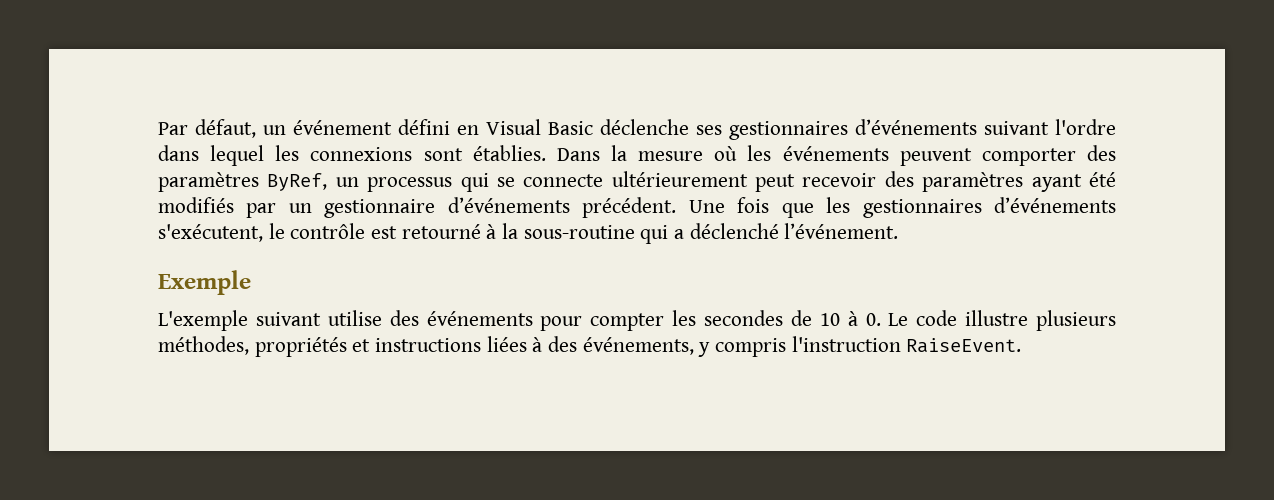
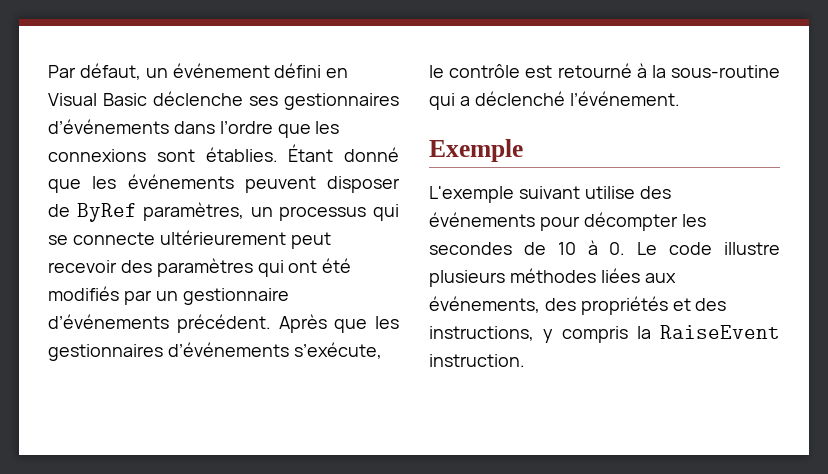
- Par défaut, un événement défini en Visual Basic déclenche ses gestionnaires d’événements suivant l'ordre dans lequel les connexions sont établies. Dans la mesure où les événements peuvent comporter des paramètres ByRef, un processus qui se connecte ultérieurement peut recevoir des paramètres ayant été modifiés par un gestionnaire d’événements précédent.
+ Par défaut, un événement défini en Visual Basic déclenche ses gestionnaires d’événements dans l’ordre que les connexions sont établies. Étant donné que les événements peuvent disposer de ByRef paramètres, un processus qui se connecte ultérieurement peut recevoir des paramètres qui ont été modifiés par un gestionnaire d’événements précédent.
- Une fois que les gestionnaires d’événements s'exécutent, le contrôle est retourné à la sous-routine qui a déclenché l’événement.
+ Après que les gestionnaires d’événements s’exécute, le contrôle est retourné à la sous-routine qui a déclenché l’événement.
- L'exemple suivant utilise des événements pour compter les secondes de 10 à 0. Le code illustre plusieurs méthodes, propriétés et instructions liées à des événements, y compris l'instruction RaiseEvent.
+ L'exemple suivant utilise des événements pour décompter les secondes de 10 à 0. Le code illustre plusieurs méthodes liées aux événements, des propriétés et des instructions, y compris la RaiseEvent instruction.

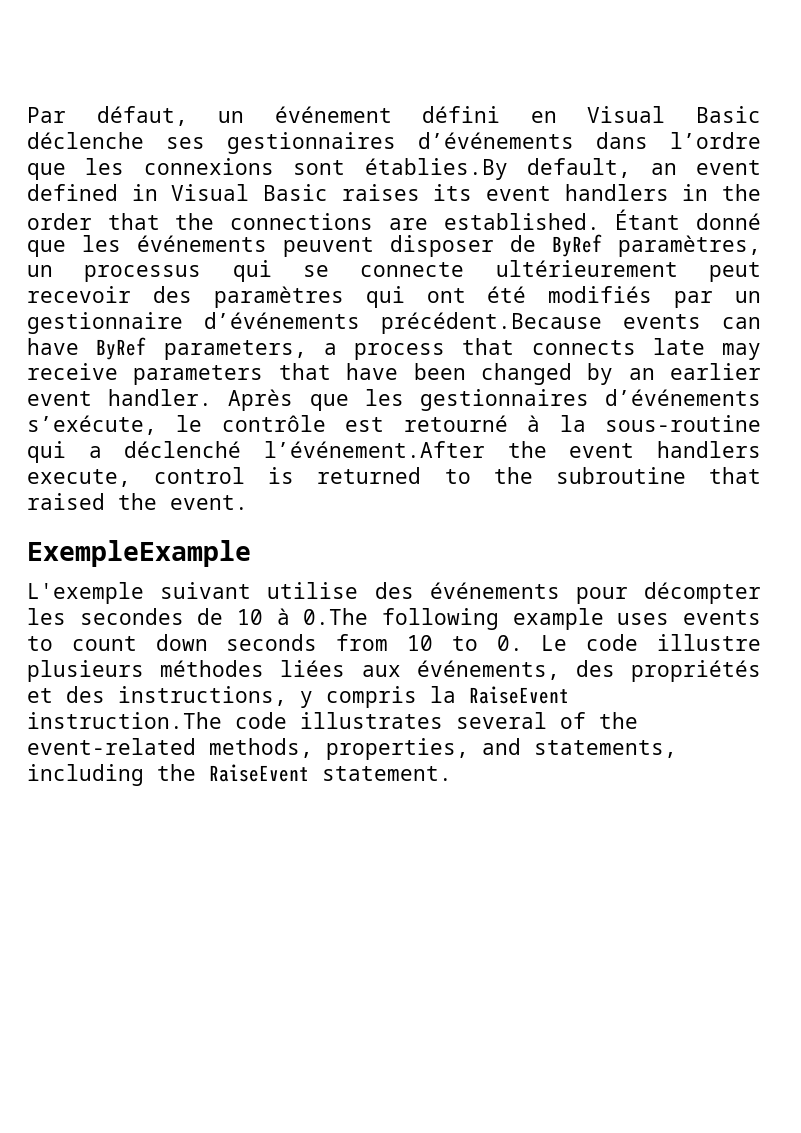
- Par défaut, un événement défini en Visual Basic déclenche ses gestionnaires d’événements dans l’ordre que les connexions sont établies.
+ Par défaut, un événement défini en Visual Basic déclenche ses gestionnaires d’événements dans l’ordre que les connexions sont établies.By default, an event defined in Visual Basic raises its event handlers in the order that the connections are established.
- Étant donné que les événements peuvent disposer de ByRef paramètres, un processus qui se connecte ultérieurement peut recevoir des paramètres qui ont été modifiés par un gestionnaire d’événements précédent.
+ Étant donné que les événements peuvent disposer de ByRef paramètres, un processus qui se connecte ultérieurement peut recevoir des paramètres qui ont été modifiés par un gestionnaire d’événements précédent.Because events can have ByRef parameters, a process that connects late may receive parameters that have been changed by an earlier event handler.
- Après que les gestionnaires d’événements s’exécute, le contrôle est retourné à la sous-routine qui a déclenché l’événement.
- Exemple
+ Après que les gestionnaires d’événements s’exécute, le contrôle est retourné à la sous-routine qui a déclenché l’événement.After the event handlers execute, control is returned to the subroutine that raised the event.
+ ExempleExample
- L'exemple suivant utilise des événements pour décompter les secondes de 10 à 0. Le code illustre plusieurs méthodes liées aux événements, des propriétés et des instructions, y compris la RaiseEvent instruction.
+ L'exemple suivant utilise des événements pour décompter les secondes de 10 à 0.The following example uses events to count down seconds from 10 to 0. Le code illustre plusieurs méthodes liées aux événements, des propriétés et des instructions, y compris la RaiseEvent instruction.The code illustrates several of the event-related methods, properties, and statements, including the RaiseEvent statement.

